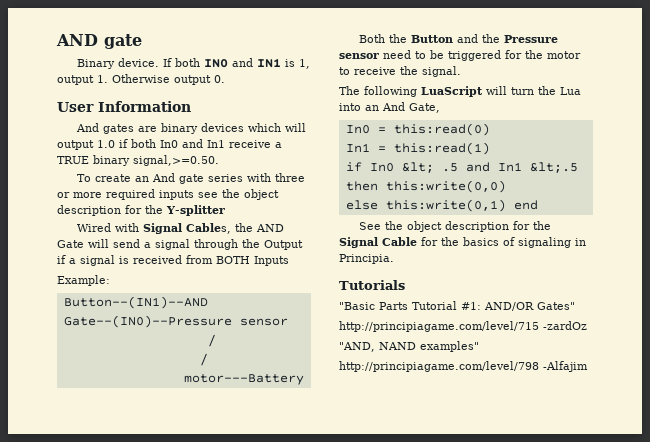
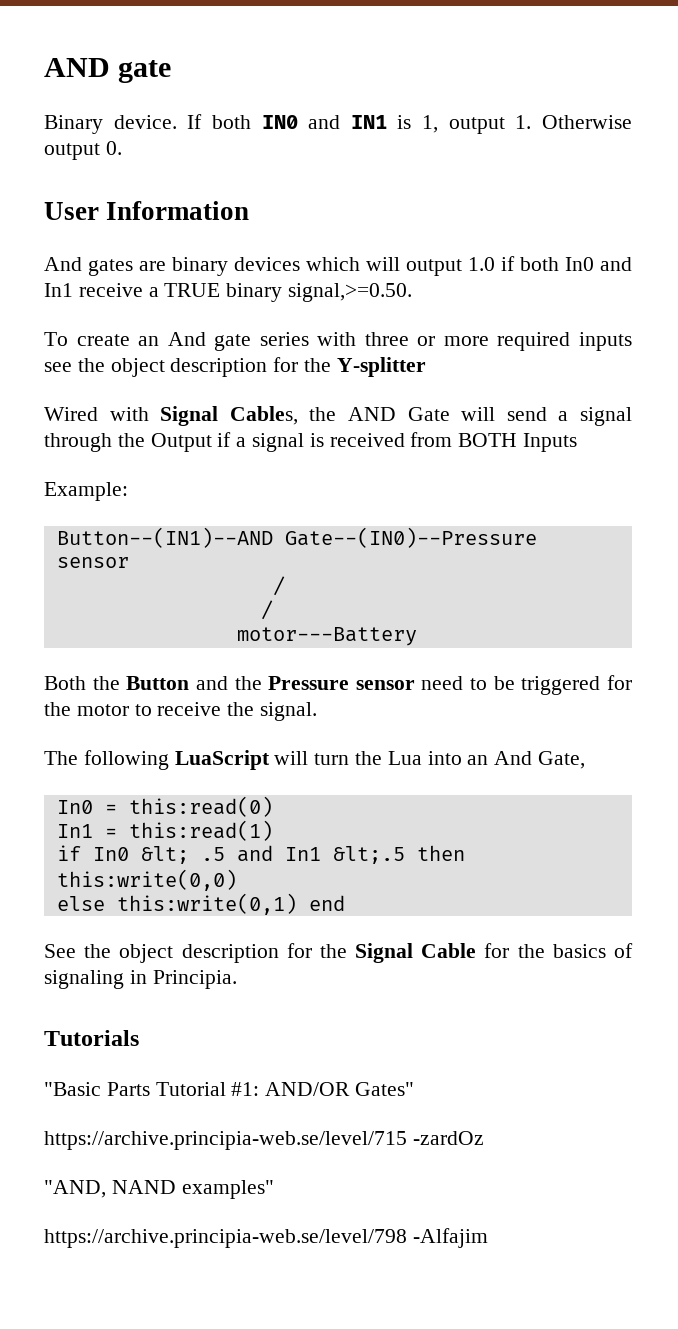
- http://principiagame.com/level/715 -zardOz
+ https://archive.principia-web.se/level/715 -zardOz
- http://principiagame.com/level/798 -Alfajim
+ https://archive.principia-web.se/level/798 -Alfajim

